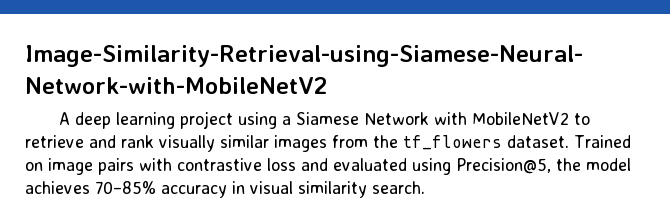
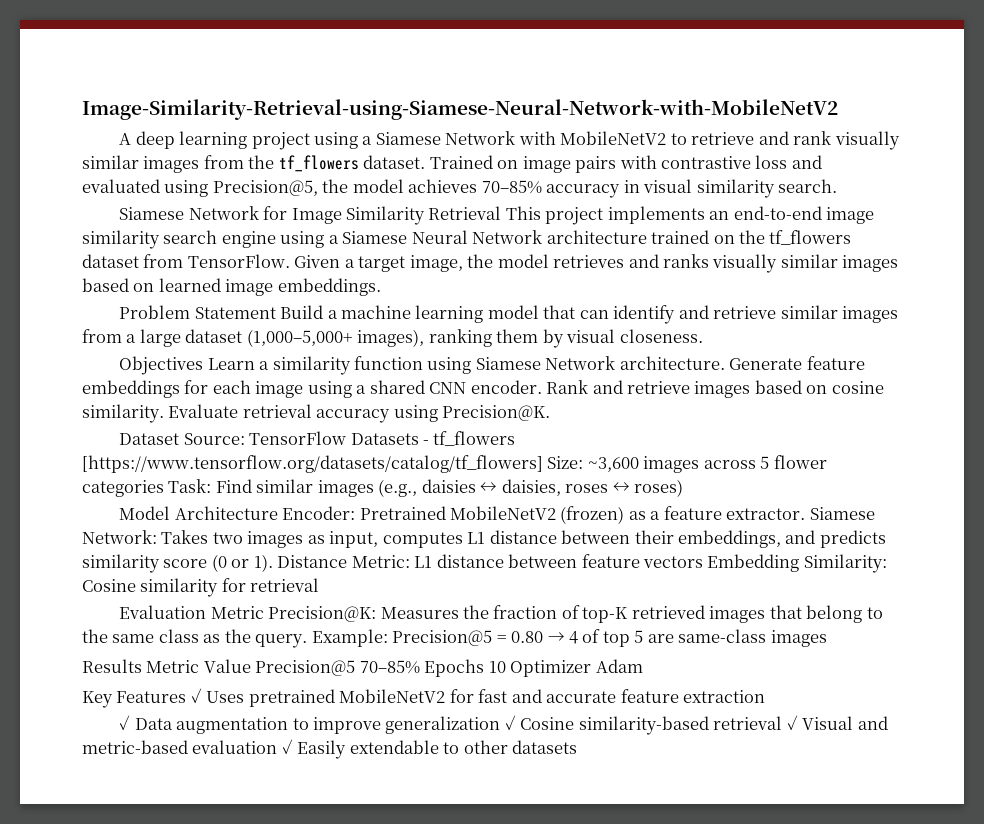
+ Siamese Network for Image Similarity Retrieval This project implements an end-to-end image similarity search engine using a Siamese Neural Network architecture trained on the tf_flowers dataset from TensorFlow. Given a target image, the model retrieves and ranks visually similar images based on learned image embeddings.
+ Problem Statement Build a machine learning model that can identify and retrieve similar images from a large dataset (1,000–5,000+ images), ranking them by visual closeness.
+ Objectives Learn a similarity function using Siamese Network architecture. Generate feature embeddings for each image using a shared CNN encoder. Rank and retrieve images based on cosine similarity. Evaluate retrieval accuracy using Precision@K.
+ Dataset Source: TensorFlow Datasets - tf_flowers [https://www.tensorflow.org/datasets/catalog/tf_flowers] Size: ~3,600 images across 5 flower categories Task: Find similar images (e.g., daisies ↔ daisies, roses ↔ roses)
+ Model Architecture Encoder: Pretrained MobileNetV2 (frozen) as a feature extractor. Siamese Network: Takes two images as input, computes L1 distance between their embeddings, and predicts similarity score (0 or 1). Distance Metric: L1 distance between feature vectors Embedding Similarity: Cosine similarity for retrieval
+ Evaluation Metric Precision@K: Measures the fraction of top-K retrieved images that belong to the same class as the query. Example: Precision@5 = 0.80 → 4 of top 5 are same-class images
+ Results Metric Value Precision@5 70–85% Epochs 10 Optimizer Adam
+ Key Features ✓ Uses pretrained MobileNetV2 for fast and accurate feature extraction
+ ✓ Data augmentation to improve generalization ✓ Cosine similarity-based retrieval ✓ Visual and metric-based evaluation ✓ Easily extendable to other datasets

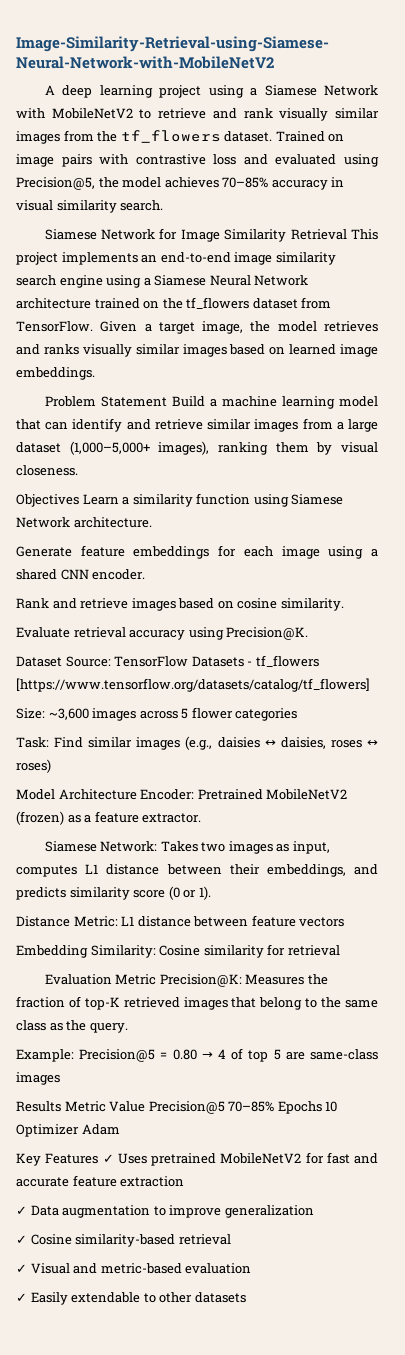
- Objectives Learn a similarity function using Siamese Network architecture. Generate feature embeddings for each image using a shared CNN encoder. Rank and retrieve images based on cosine similarity. Evaluate retrieval accuracy using Precision@K.
+ Objectives Learn a similarity function using Siamese Network architecture.
+ Generate feature embeddings for each image using a shared CNN encoder.
+ Rank and retrieve images based on cosine similarity.
+ Evaluate retrieval accuracy using Precision@K.
- Dataset Source: TensorFlow Datasets - tf_flowers [https://www.tensorflow.org/datasets/catalog/tf_flowers] Size: ~3,600 images across 5 flower categories Task: Find similar images (e.g., daisies ↔ daisies, roses ↔ roses)
+ Dataset Source: TensorFlow Datasets - tf_flowers [https://www.tensorflow.org/datasets/catalog/tf_flowers]
+ Size: ~3,600 images across 5 flower categories
+ Task: Find similar images (e.g., daisies ↔ daisies, roses ↔ roses)
- Model Architecture Encoder: Pretrained MobileNetV2 (frozen) as a feature extractor. Siamese Network: Takes two images as input, computes L1 distance between their embeddings, and predicts similarity score (0 or 1). Distance Metric: L1 distance between feature vectors Embedding Similarity: Cosine similarity for retrieval
+ Model Architecture Encoder: Pretrained MobileNetV2 (frozen) as a feature extractor.
+ Siamese Network: Takes two images as input, computes L1 distance between their embeddings, and predicts similarity score (0 or 1).
+ Distance Metric: L1 distance between feature vectors
+ Embedding Similarity: Cosine similarity for retrieval
- Evaluation Metric Precision@K: Measures the fraction of top-K retrieved images that belong to the same class as the query. Example: Precision@5 = 0.80 → 4 of top 5 are same-class images
+ Evaluation Metric Precision@K: Measures the fraction of top-K retrieved images that belong to the same class as the query.
+ Example: Precision@5 = 0.80 → 4 of top 5 are same-class images
- ✓ Data augmentation to improve generalization ✓ Cosine similarity-based retrieval ✓ Visual and metric-based evaluation ✓ Easily extendable to other datasets
+ ✓ Data augmentation to improve generalization
+ ✓ Cosine similarity-based retrieval
+ ✓ Visual and metric-based evaluation
+ ✓ Easily extendable to other datasets

